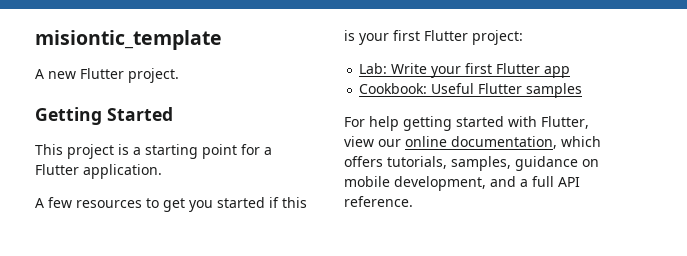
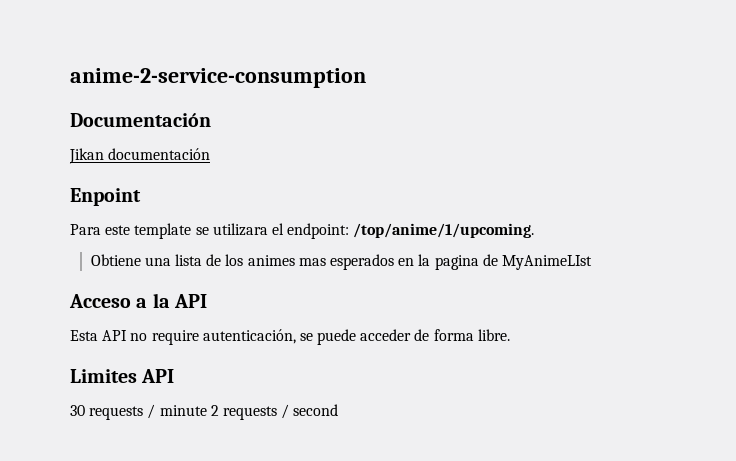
- misiontic_template
- A new Flutter project.
- Getting Started
- This project is a starting point for a Flutter application.
- A few resources to get you started if this is your first Flutter project:
- Lab: Write your first Flutter app
- Cookbook: Useful Flutter samples
- For help getting started with Flutter, view our online documentation, which offers tutorials, samples, guidance on mobile development, and a full API reference.
+ anime-2-service-consumption
+ Documentación
+ Jikan documentación
+ Enpoint
+ Para este template se utilizara el endpoint: /top/anime/1/upcoming.
+ Obtiene una lista de los animes mas esperados en la pagina de MyAnimeLIst
+ Acceso a la API
+ Esta API no require autenticación, se puede acceder de forma libre.
+ Limites API
+ 30 requests / minute 2 requests / second

